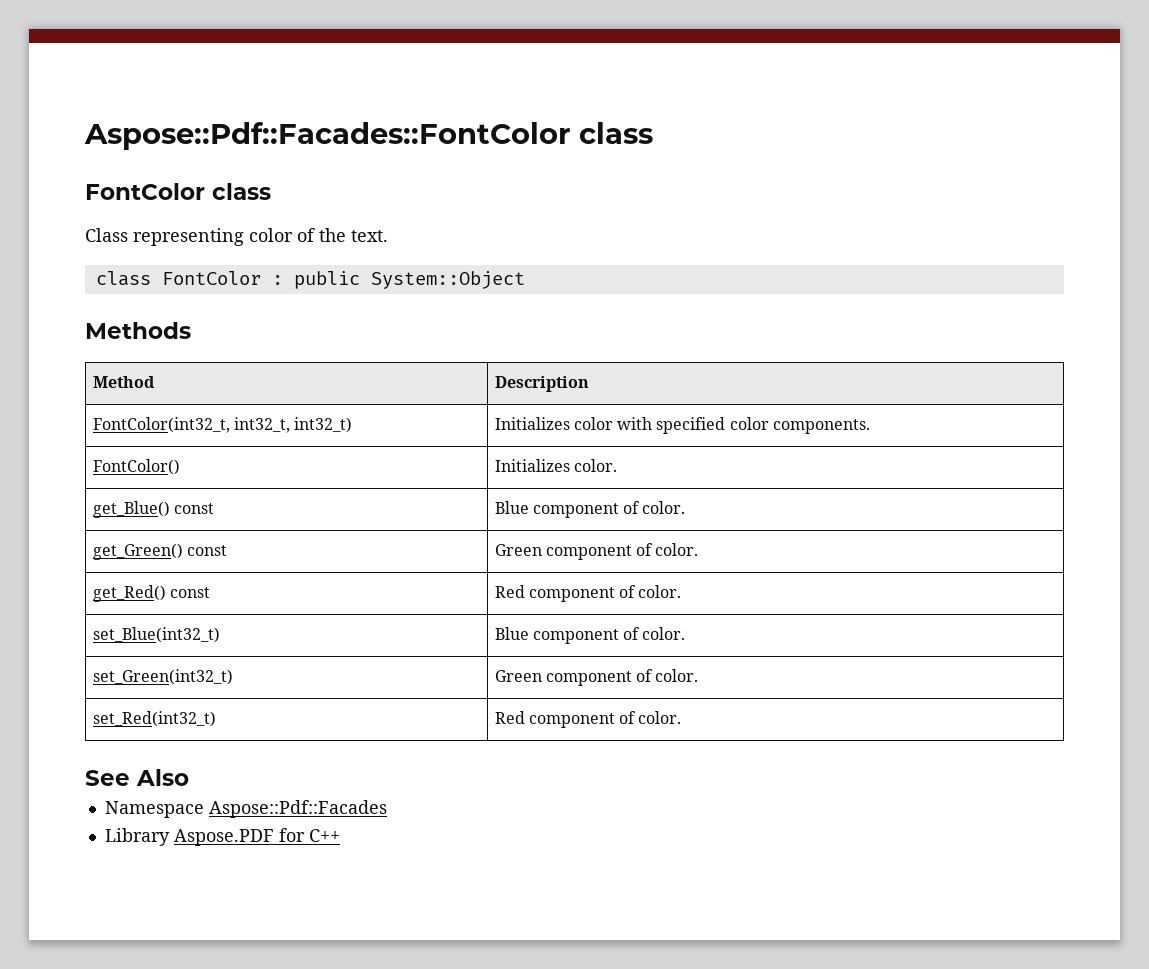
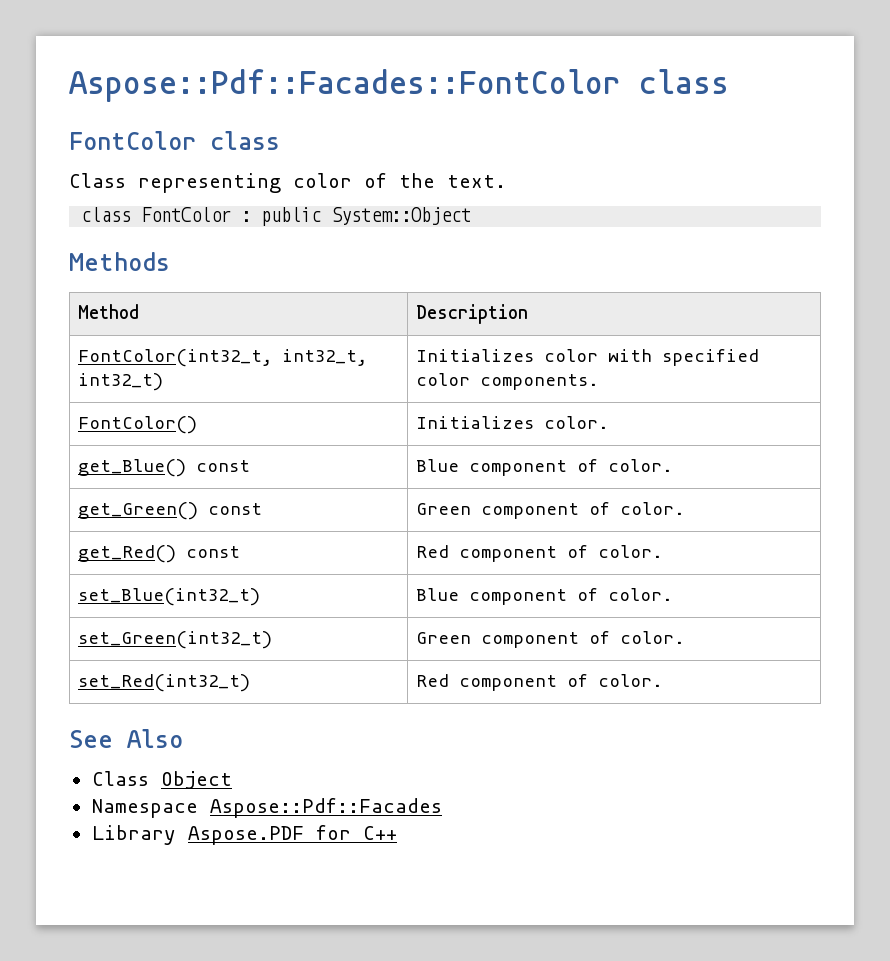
+ Class Object

